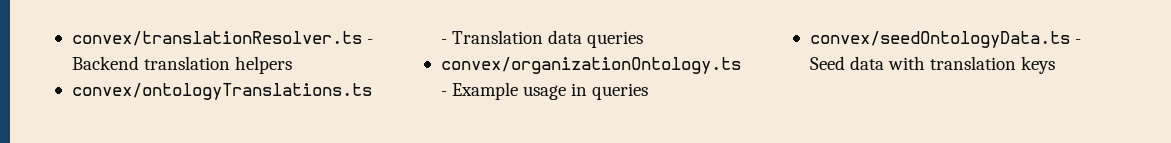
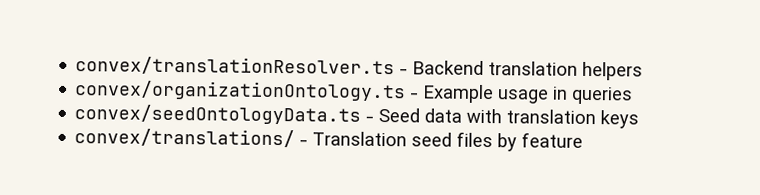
- convex/ontologyTranslations.ts - Translation data queries
+ convex/translations/ - Translation seed files by feature

